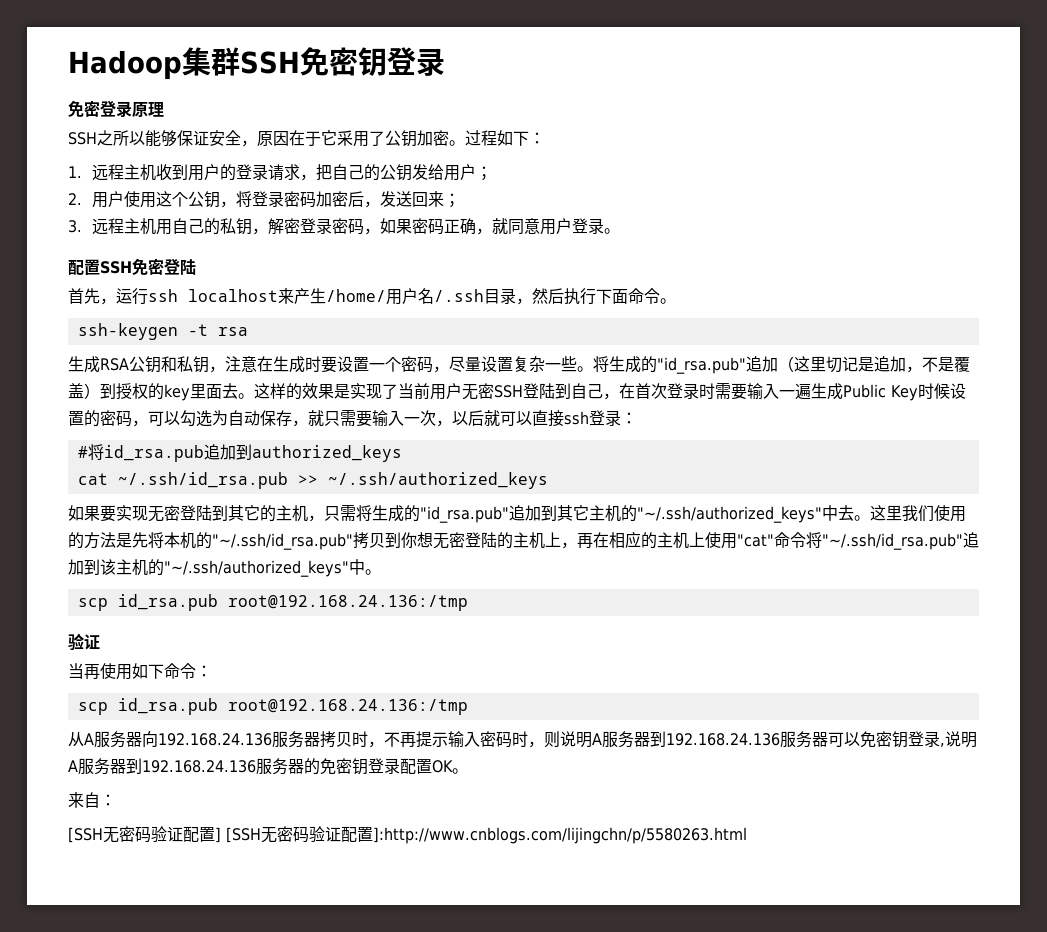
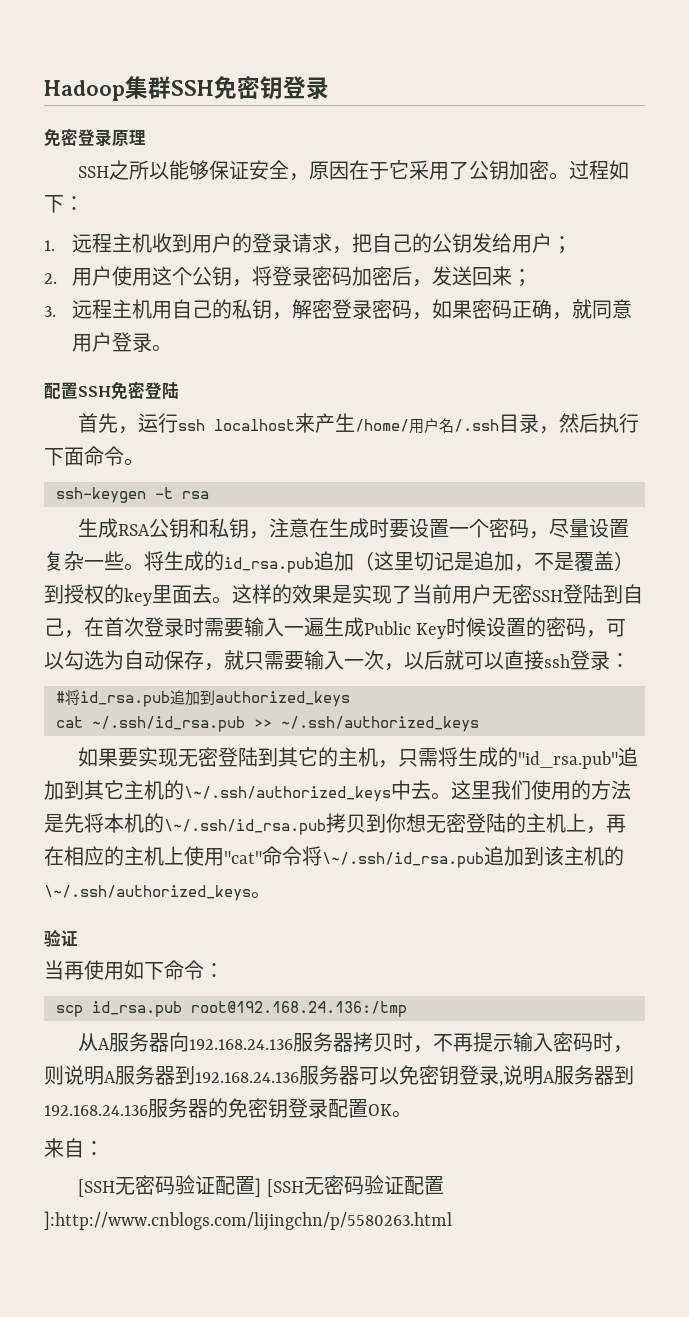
- 将生成的"id_rsa.pub"追加（这里切记是追加，不是覆盖）到授权的key里面去。
+ 将生成的id_rsa.pub追加（这里切记是追加，不是覆盖）到授权的key里面去。
- 如果要实现无密登陆到其它的主机，只需将生成的"id_rsa.pub"追加到其它主机的"~/.ssh/authorized_keys"中去。
+ 如果要实现无密登陆到其它的主机，只需将生成的"id_rsa.pub"追加到其它主机的\~/.ssh/authorized_keys中去。
- 这里我们使用的方法是先将本机的"~/.ssh/id_rsa.pub"拷贝到你想无密登陆的主机上，再在相应的主机上使用"cat"命令将"~/.ssh/id_rsa.pub"追加到该主机的"~/.ssh/authorized_keys"中。
- scp id_rsa.pub root@192.168.24.136:/tmp
+ 这里我们使用的方法是先将本机的\~/.ssh/id_rsa.pub拷贝到你想无密登陆的主机上，再在相应的主机上使用"cat"命令将\~/.ssh/id_rsa.pub追加到该主机的\~/.ssh/authorized_keys。

